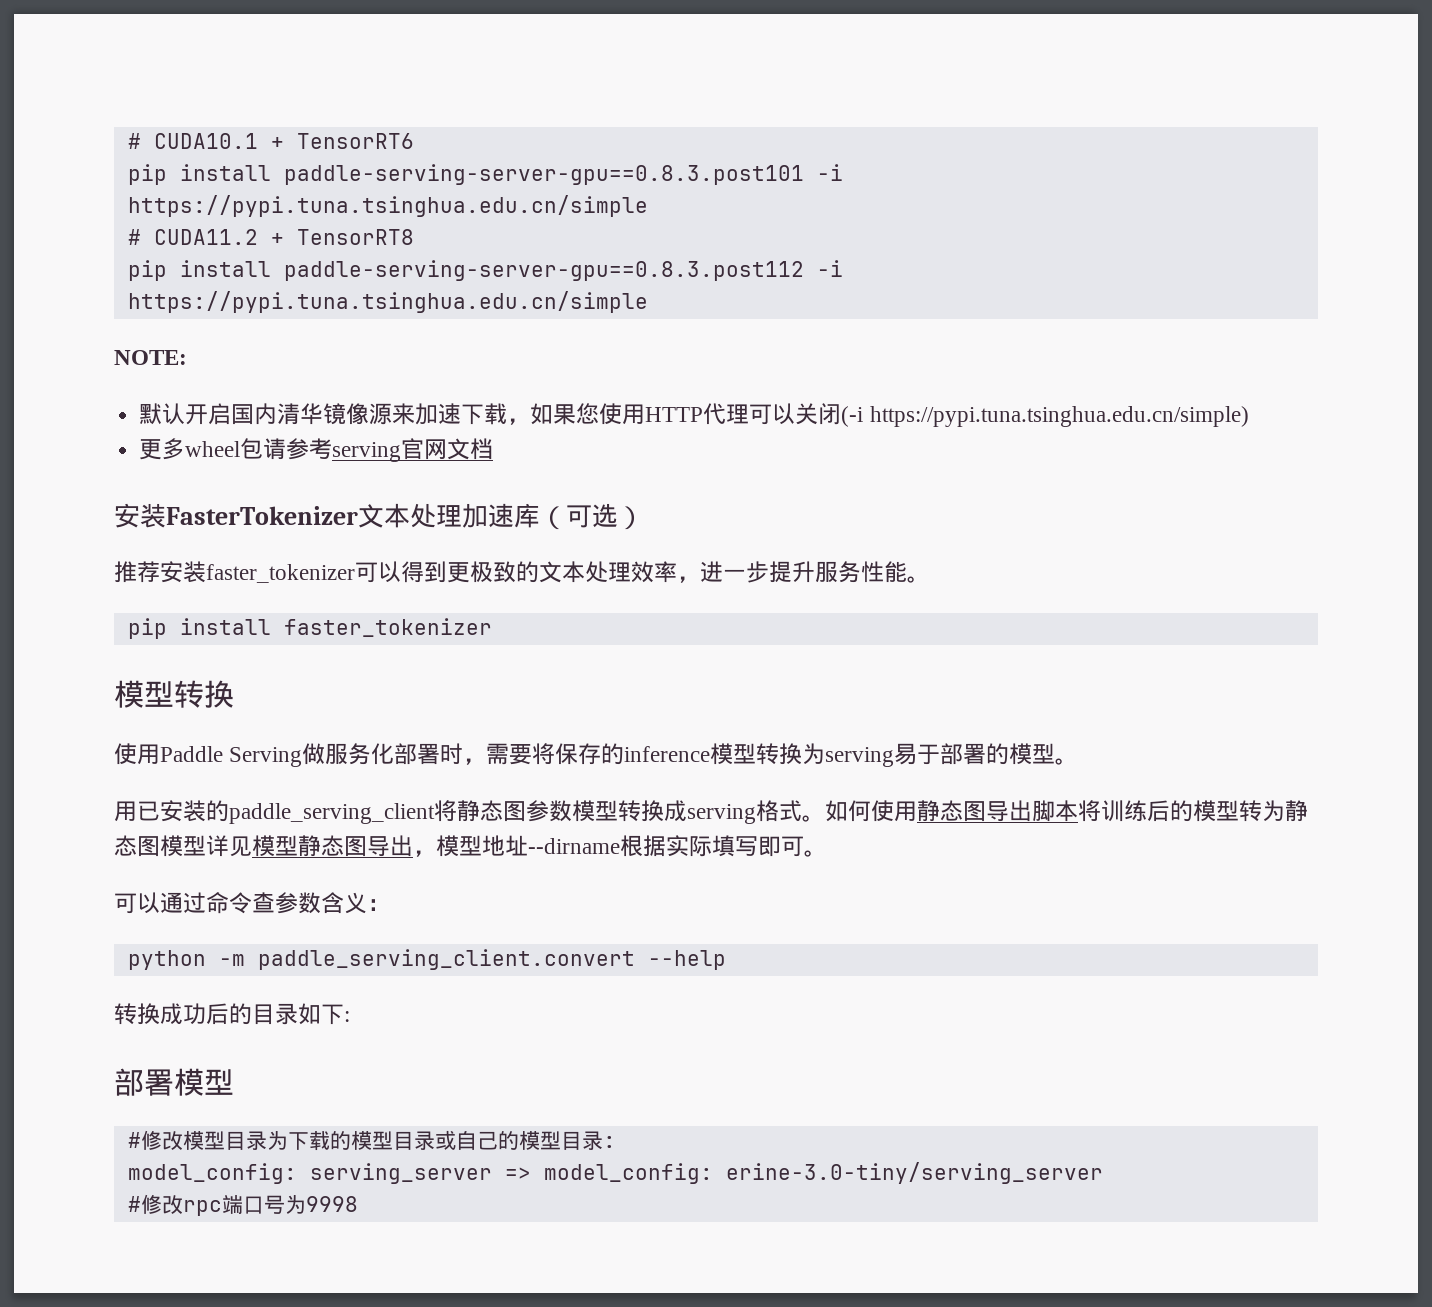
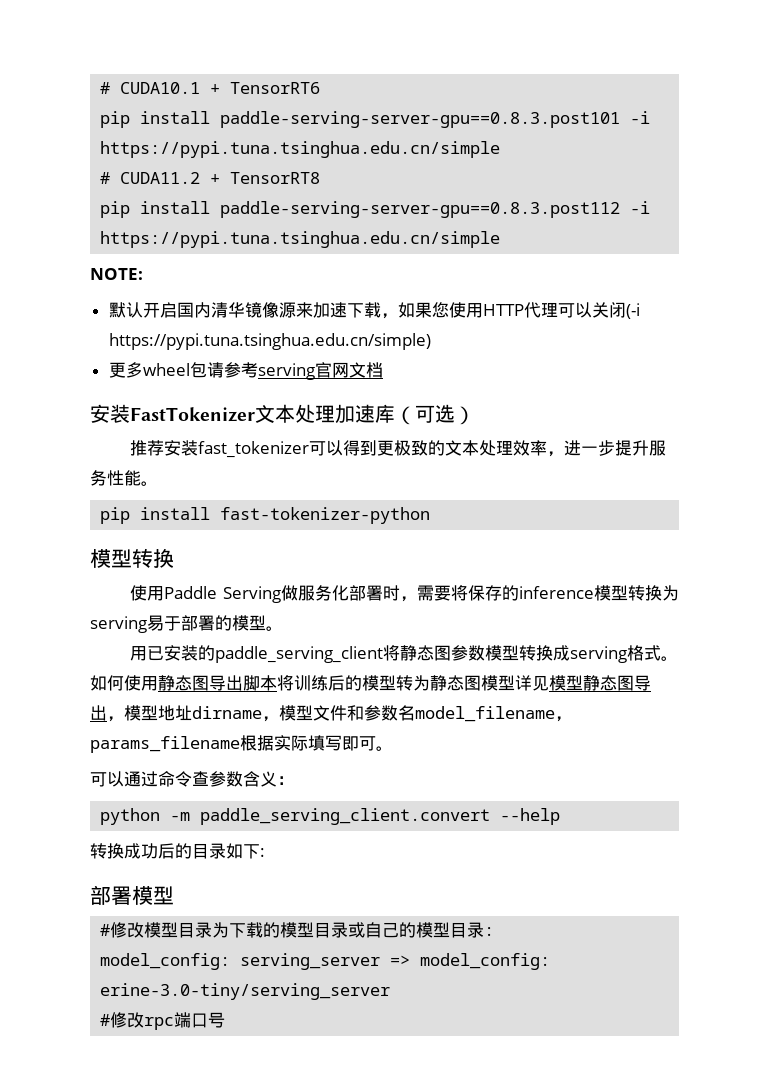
- 安装FasterTokenizer文本处理加速库（可选）
+ 安装FastTokenizer文本处理加速库（可选）
- 推荐安装faster_tokenizer可以得到更极致的文本处理效率，进一步提升服务性能。
+ 推荐安装fast_tokenizer可以得到更极致的文本处理效率，进一步提升服务性能。
- pip install faster_tokenizer
+ pip install fast-tokenizer-python
- 如何使用静态图导出脚本将训练后的模型转为静态图模型详见模型静态图导出，模型地址--dirname根据实际填写即可。
+ 如何使用静态图导出脚本将训练后的模型转为静态图模型详见模型静态图导出，模型地址dirname，模型文件和参数名model_filename，params_filename根据实际填写即可。
- #修改rpc端口号为9998
+ #修改rpc端口号

